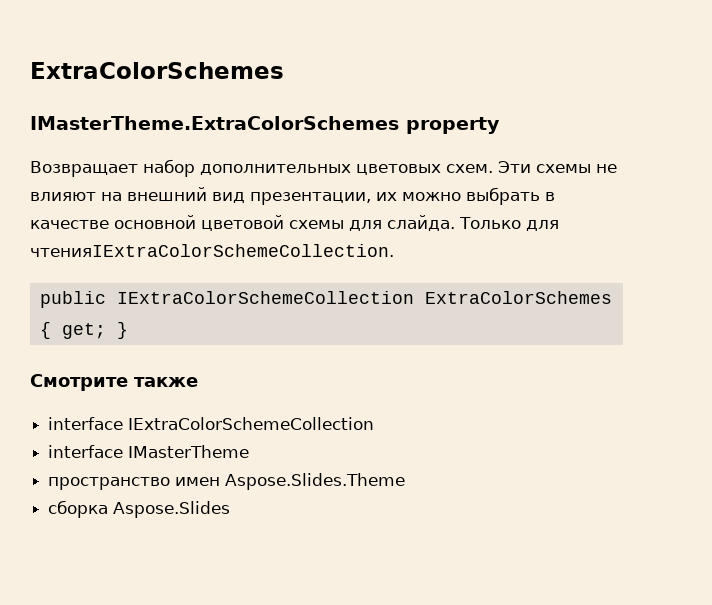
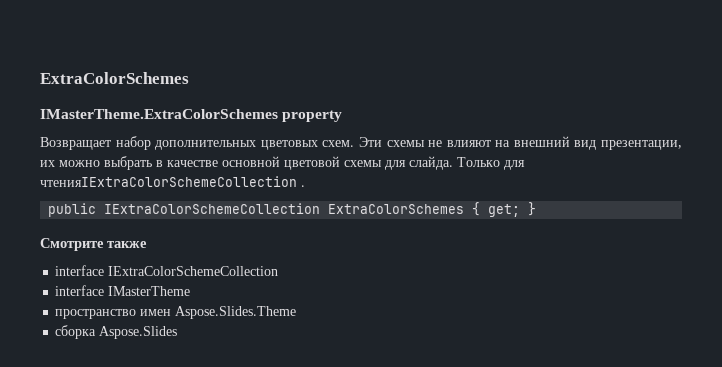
- Только для чтенияIExtraColorSchemeCollection.
+ Только для чтенияIExtraColorSchemeCollection .

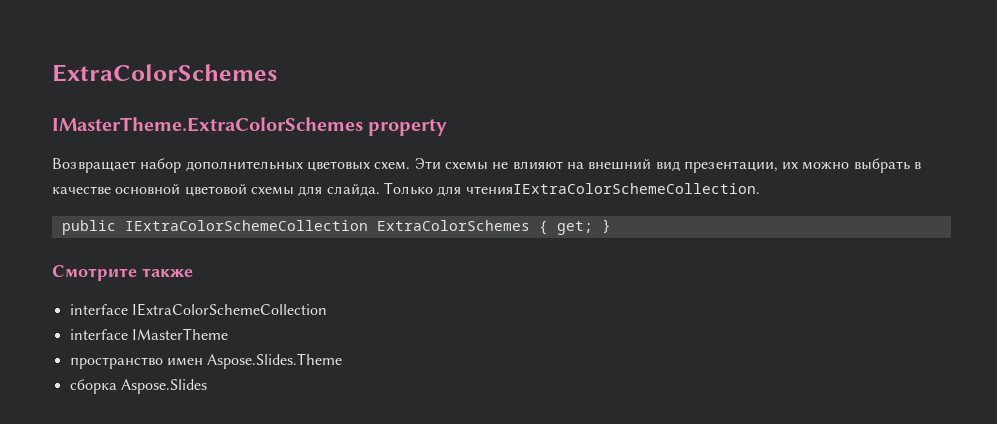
- Только для чтенияIExtraColorSchemeCollection .
+ Только для чтенияIExtraColorSchemeCollection.

